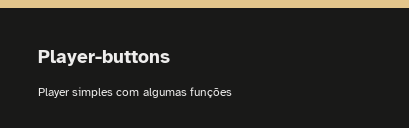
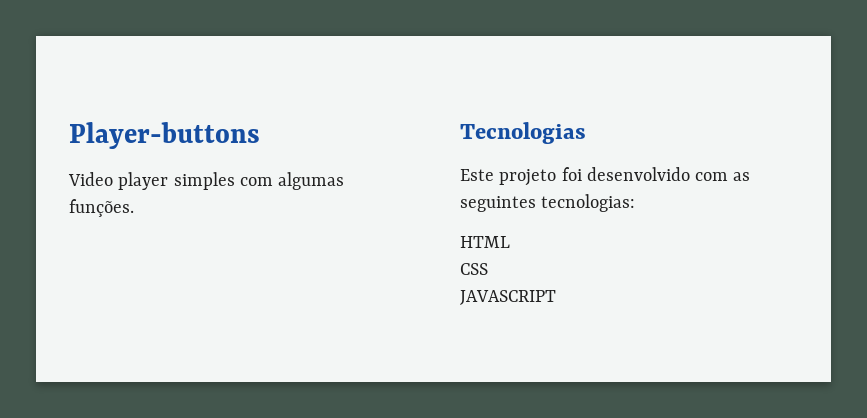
- Player simples com algumas funções
+ Video player simples com algumas funções.
+ Tecnologias
+ Este projeto foi desenvolvido com as seguintes tecnologias:
+ HTML
+ CSS
+ JAVASCRIPT

